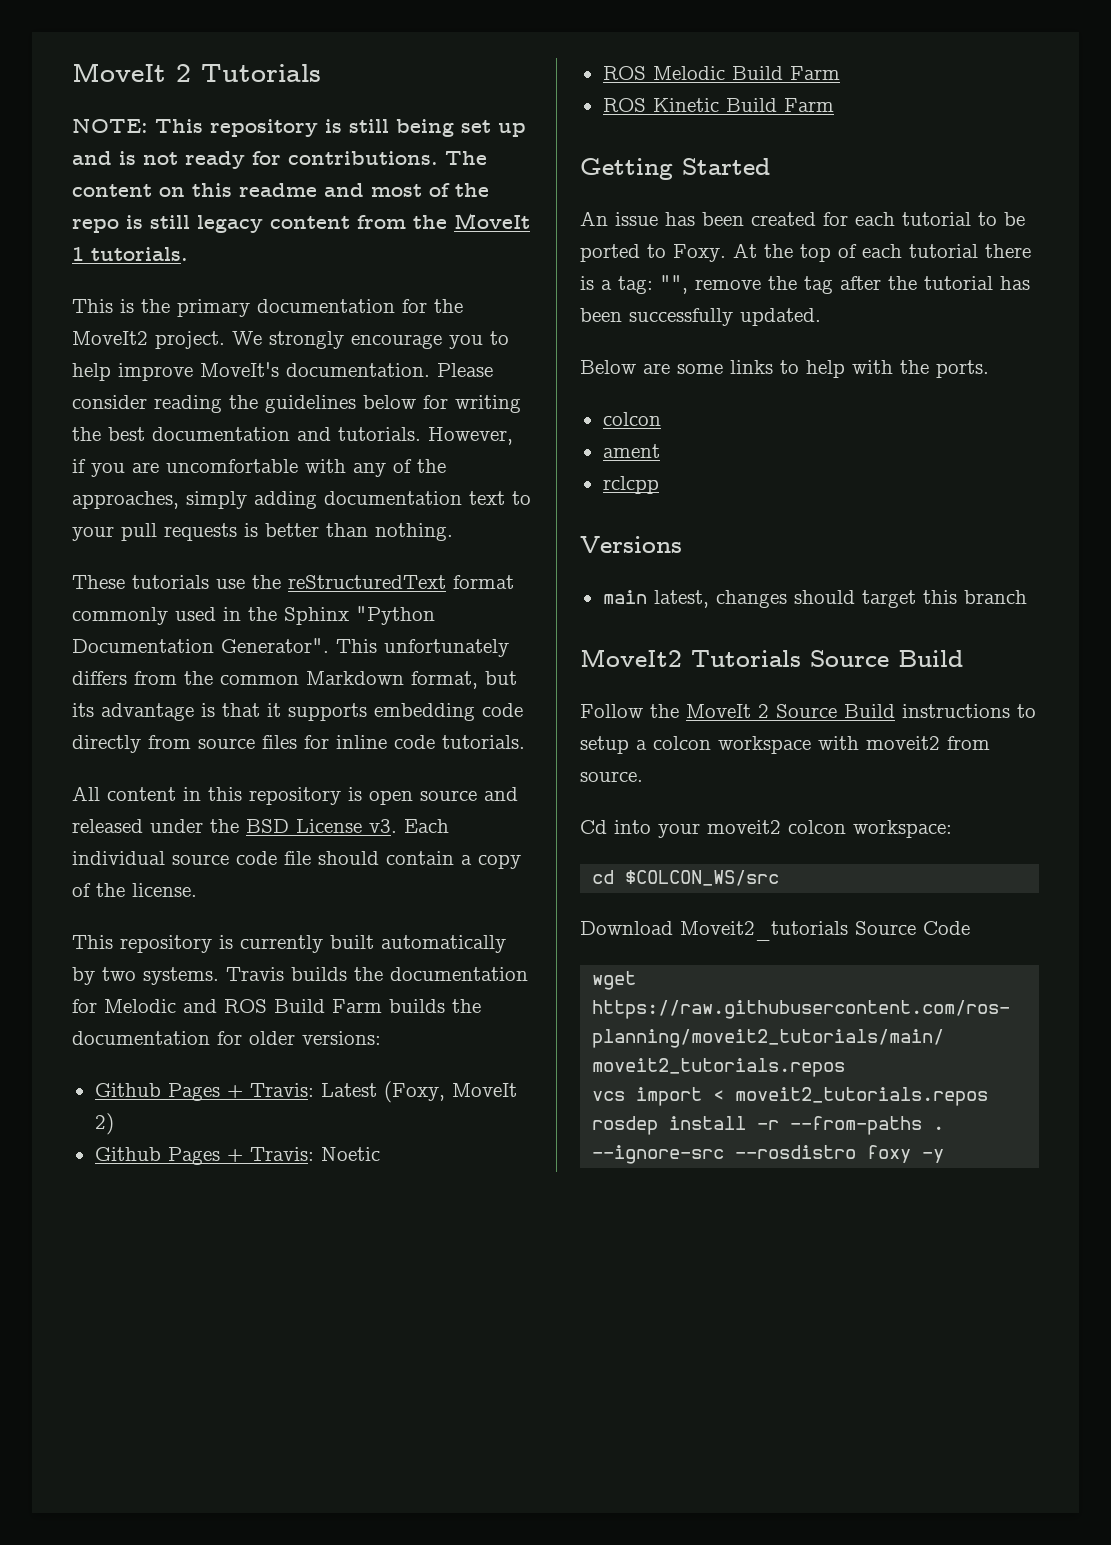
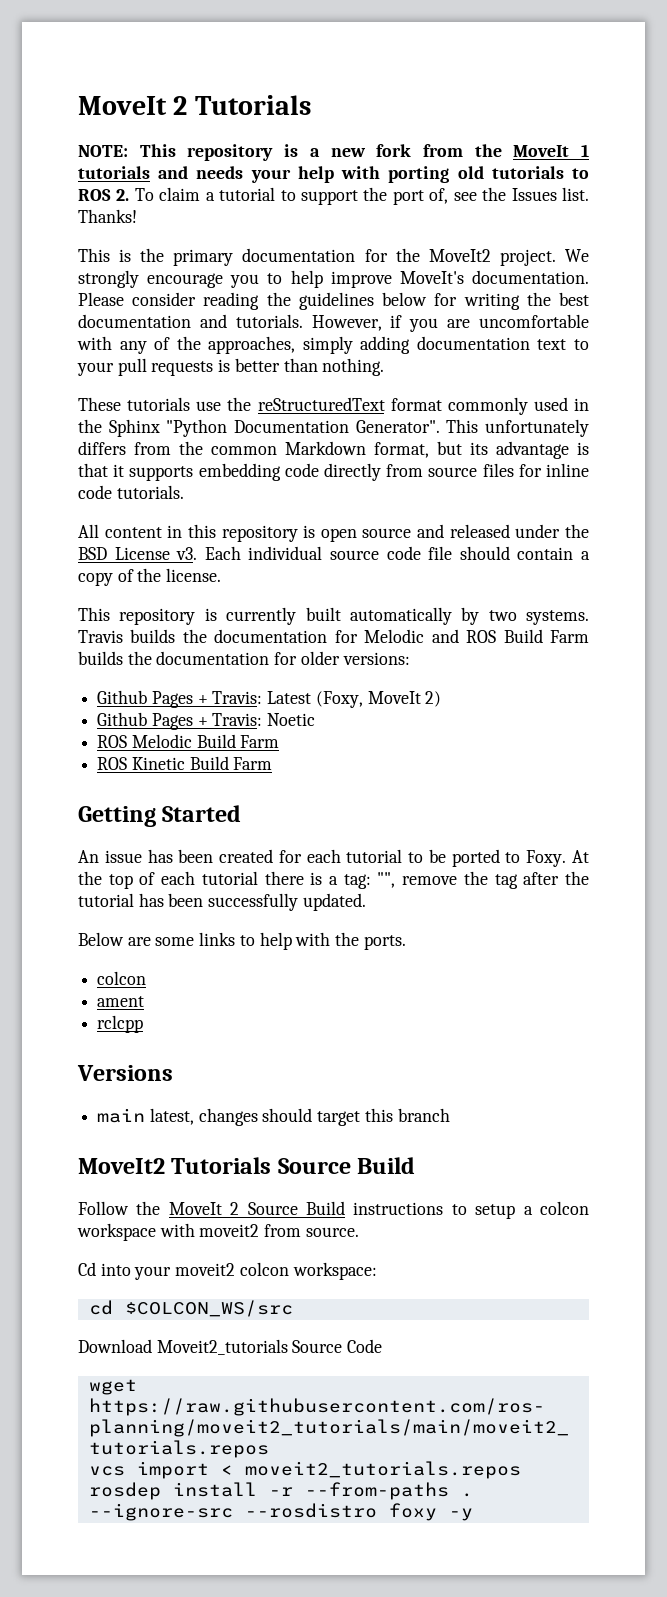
- NOTE: This repository is still being set up and is not ready for contributions. The content on this readme and most of the repo is still legacy content from the MoveIt 1 tutorials.
+ NOTE: This repository is a new fork from the MoveIt 1 tutorials and needs your help with porting old tutorials to ROS 2. To claim a tutorial to support the port of, see the Issues list. Thanks!

